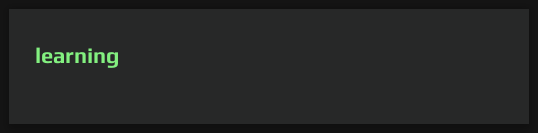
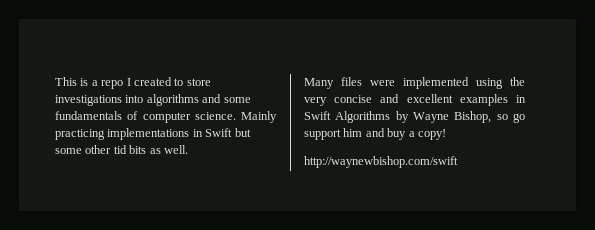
- learning
+ This is a repo I created to store investigations into algorithms and some fundamentals of computer science. Mainly practicing implementations in Swift but some other tid bits as well.
+ Many files were implemented using the very concise and excellent examples in Swift Algorithms by Wayne Bishop, so go support him and buy a copy!
+ http://waynewbishop.com/swift

